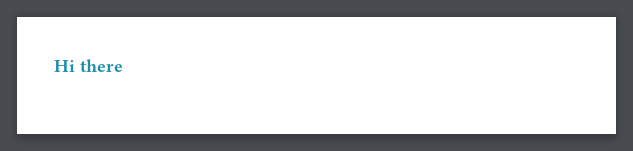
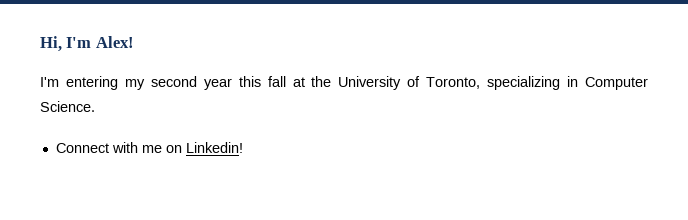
- Hi there
+ Hi, I'm Alex!
+ I'm entering my second year this fall at the University of Toronto, specializing in Computer Science.
+ Connect with me on Linkedin!

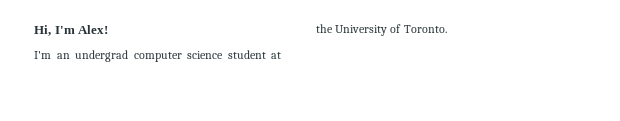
- I'm entering my second year this fall at the University of Toronto, specializing in Computer Science.
- Connect with me on Linkedin!
+ I'm an undergrad computer science student at the University of Toronto.

